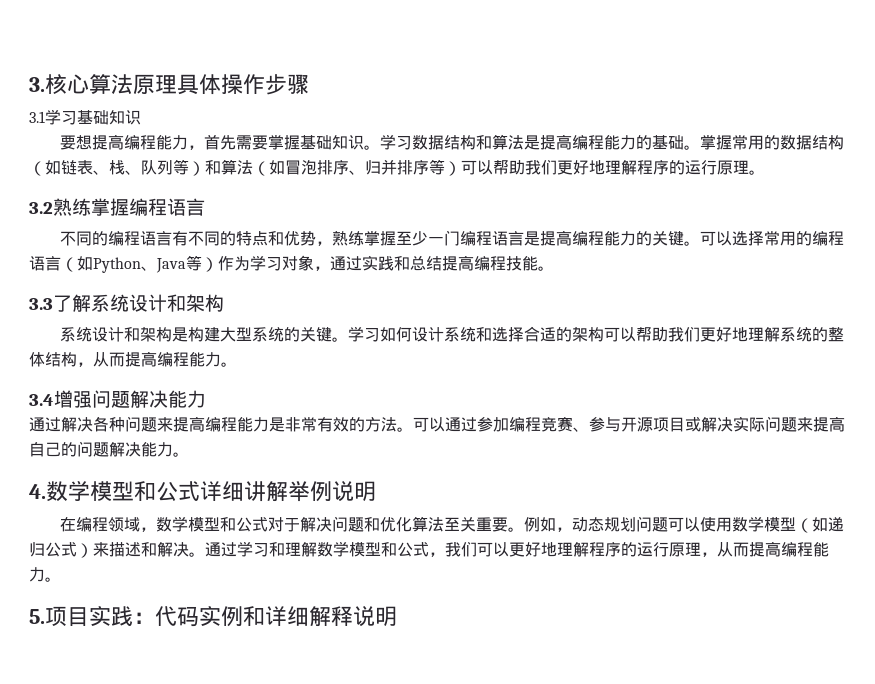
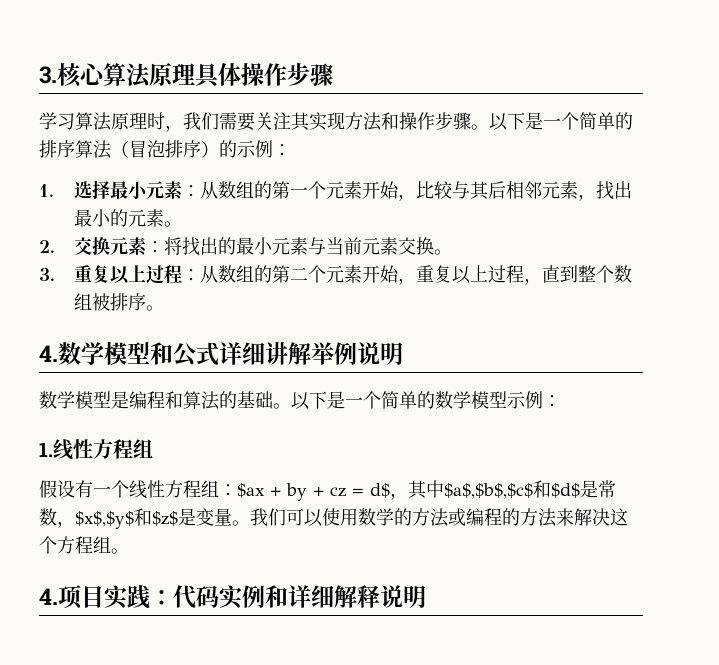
- 3.1学习基础知识
- 要想提高编程能力，首先需要掌握基础知识。学习数据结构和算法是提高编程能力的基础。掌握常用的数据结构（如链表、栈、队列等）和算法（如冒泡排序、归并排序等）可以帮助我们更好地理解程序的运行原理。
- 3.2熟练掌握编程语言
- 不同的编程语言有不同的特点和优势，熟练掌握至少一门编程语言是提高编程能力的关键。可以选择常用的编程语言（如Python、Java等）作为学习对象，通过实践和总结提高编程技能。
- 3.3了解系统设计和架构
- 系统设计和架构是构建大型系统的关键。学习如何设计系统和选择合适的架构可以帮助我们更好地理解系统的整体结构，从而提高编程能力。
- 3.4增强问题解决能力
- 通过解决各种问题来提高编程能力是非常有效的方法。可以通过参加编程竞赛、参与开源项目或解决实际问题来提高自己的问题解决能力。
+ 学习算法原理时，我们需要关注其实现方法和操作步骤。以下是一个简单的排序算法（冒泡排序）的示例：
+ 1.选择最小元素：从数组的第一个元素开始，比较与其后相邻元素，找出最小的元素。
+ 2.交换元素：将找出的最小元素与当前元素交换。
+ 3.重复以上过程：从数组的第二个元素开始，重复以上过程，直到整个数组被排序。
- 在编程领域，数学模型和公式对于解决问题和优化算法至关重要。例如，动态规划问题可以使用数学模型（如递归公式）来描述和解决。通过学习和理解数学模型和公式，我们可以更好地理解程序的运行原理，从而提高编程能力。
- 5.项目实践：代码实例和详细解释说明
+ 数学模型是编程和算法的基础。以下是一个简单的数学模型示例：
+ 1.线性方程组
+ 假设有一个线性方程组：$ax + by + cz = d$，其中$a$,$b$,$c$和$d$是常数，$x$,$y$和$z$是变量。我们可以使用数学的方法或编程的方法来解决这个方程组。
+ 4.项目实践：代码实例和详细解释说明

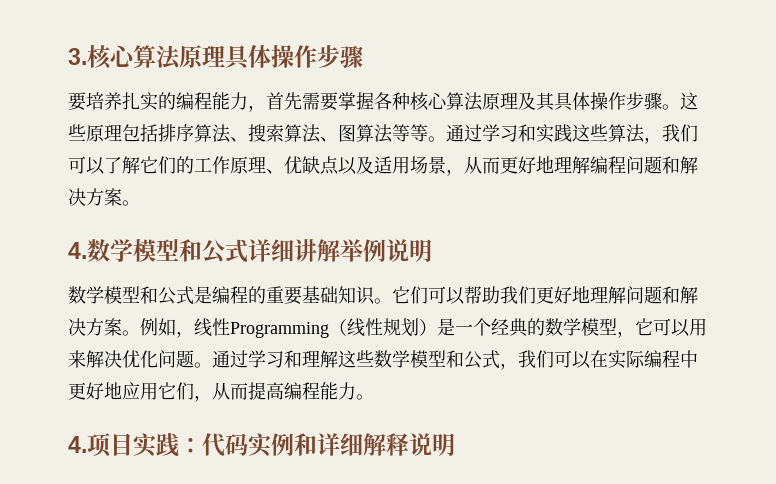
- 学习算法原理时，我们需要关注其实现方法和操作步骤。以下是一个简单的排序算法（冒泡排序）的示例：
- 1.选择最小元素：从数组的第一个元素开始，比较与其后相邻元素，找出最小的元素。
- 2.交换元素：将找出的最小元素与当前元素交换。
- 3.重复以上过程：从数组的第二个元素开始，重复以上过程，直到整个数组被排序。
+ 要培养扎实的编程能力，首先需要掌握各种核心算法原理及其具体操作步骤。这些原理包括排序算法、搜索算法、图算法等等。通过学习和实践这些算法，我们可以了解它们的工作原理、优缺点以及适用场景，从而更好地理解编程问题和解决方案。
- 数学模型是编程和算法的基础。以下是一个简单的数学模型示例：
- 1.线性方程组
- 假设有一个线性方程组：$ax + by + cz = d$，其中$a$,$b$,$c$和$d$是常数，$x$,$y$和$z$是变量。我们可以使用数学的方法或编程的方法来解决这个方程组。
+ 数学模型和公式是编程的重要基础知识。它们可以帮助我们更好地理解问题和解决方案。例如，线性Programming（线性规划）是一个经典的数学模型，它可以用来解决优化问题。通过学习和理解这些数学模型和公式，我们可以在实际编程中更好地应用它们，从而提高编程能力。

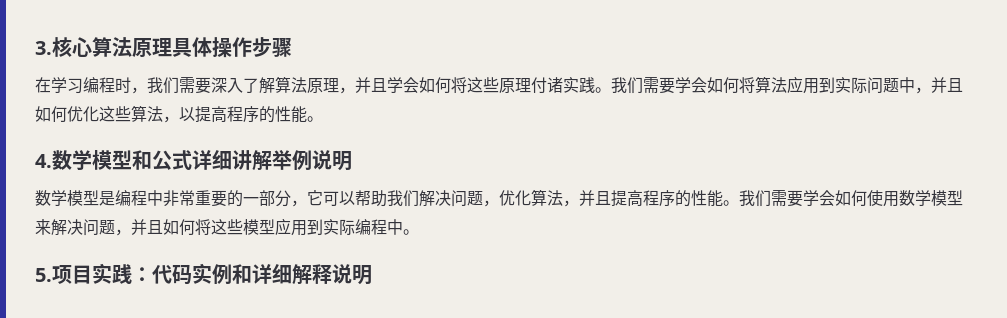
- 要培养扎实的编程能力，首先需要掌握各种核心算法原理及其具体操作步骤。这些原理包括排序算法、搜索算法、图算法等等。通过学习和实践这些算法，我们可以了解它们的工作原理、优缺点以及适用场景，从而更好地理解编程问题和解决方案。
+ 在学习编程时，我们需要深入了解算法原理，并且学会如何将这些原理付诸实践。我们需要学会如何将算法应用到实际问题中，并且如何优化这些算法，以提高程序的性能。
- 数学模型和公式是编程的重要基础知识。它们可以帮助我们更好地理解问题和解决方案。例如，线性Programming（线性规划）是一个经典的数学模型，它可以用来解决优化问题。通过学习和理解这些数学模型和公式，我们可以在实际编程中更好地应用它们，从而提高编程能力。
- 4.项目实践：代码实例和详细解释说明
+ 数学模型是编程中非常重要的一部分，它可以帮助我们解决问题，优化算法，并且提高程序的性能。我们需要学会如何使用数学模型来解决问题，并且如何将这些模型应用到实际编程中。
+ 5.项目实践：代码实例和详细解释说明

